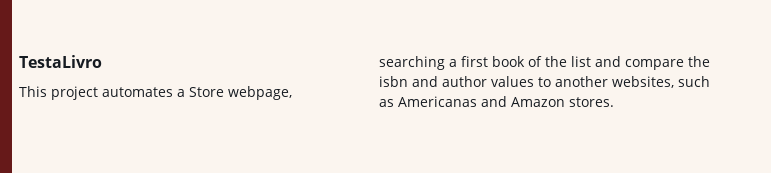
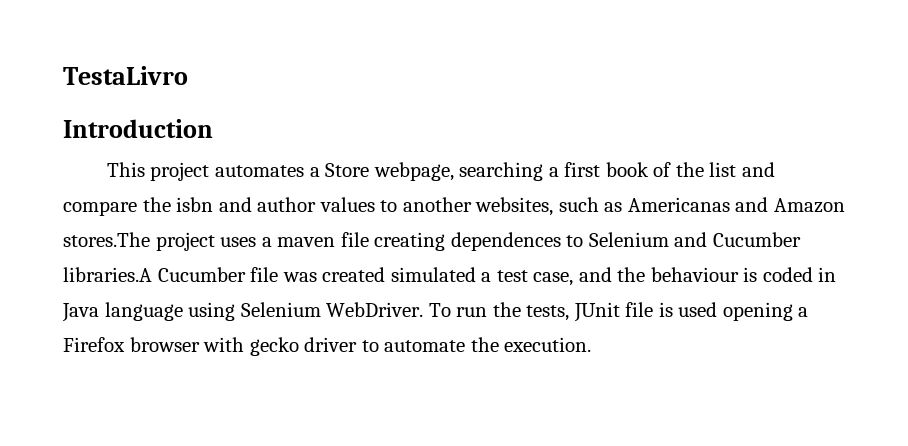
+ Introduction
- This project automates a Store webpage, searching a first book of the list and compare the isbn and author values to another websites, such as Americanas and Amazon stores.
+ This project automates a Store webpage, searching a first book of the list and compare the isbn and author values to another websites, such as Americanas and Amazon stores.The project uses a maven file creating dependences to Selenium and Cucumber libraries.A Cucumber file was created simulated a test case, and the behaviour is coded in Java language using Selenium WebDriver. To run the tests, JUnit file is used opening a Firefox browser with gecko driver to automate the execution.

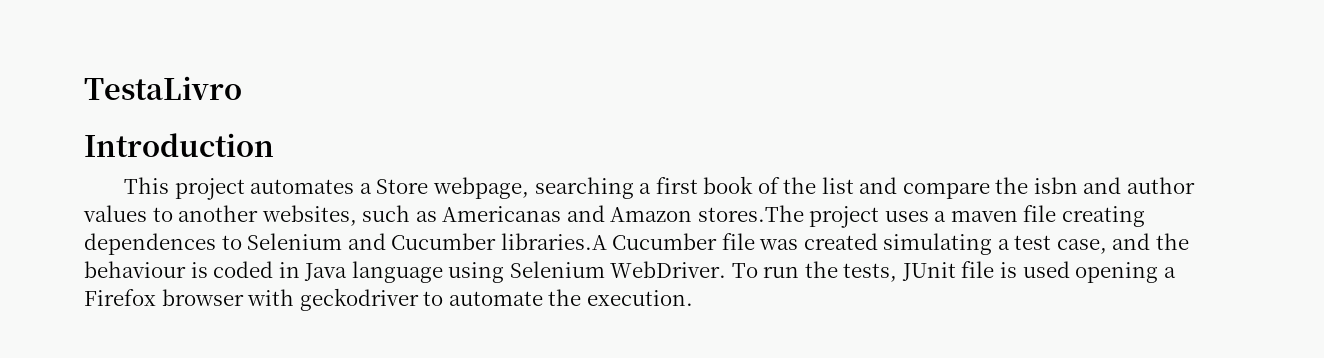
- This project automates a Store webpage, searching a first book of the list and compare the isbn and author values to another websites, such as Americanas and Amazon stores.The project uses a maven file creating dependences to Selenium and Cucumber libraries.A Cucumber file was created simulated a test case, and the behaviour is coded in Java language using Selenium WebDriver.
+ This project automates a Store webpage, searching a first book of the list and compare the isbn and author values to another websites, such as Americanas and Amazon stores.The project uses a maven file creating dependences to Selenium and Cucumber libraries.A Cucumber file was created simulating a test case, and the behaviour is coded in Java language using Selenium WebDriver.
- To run the tests, JUnit file is used opening a Firefox browser with gecko driver to automate the execution.
+ To run the tests, JUnit file is used opening a Firefox browser with geckodriver to automate the execution.

